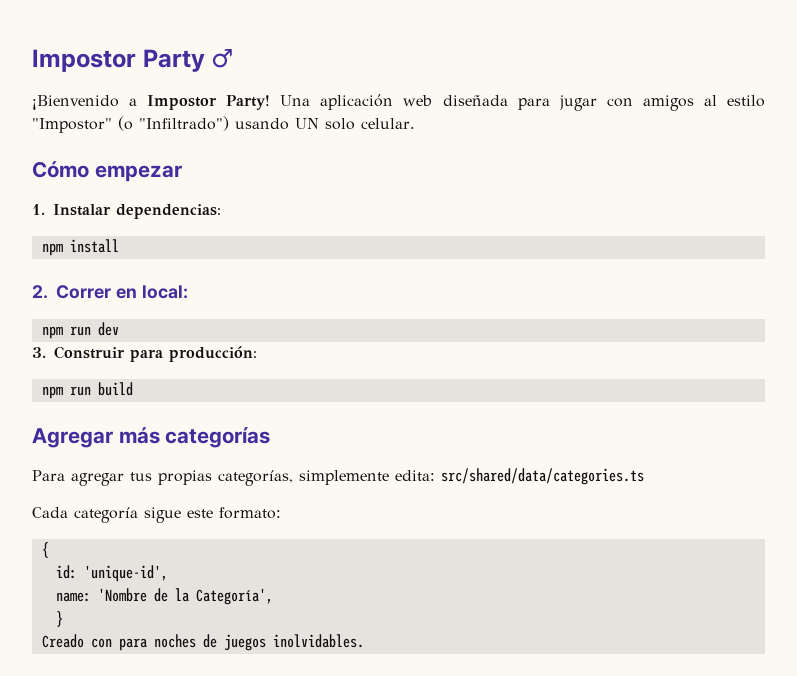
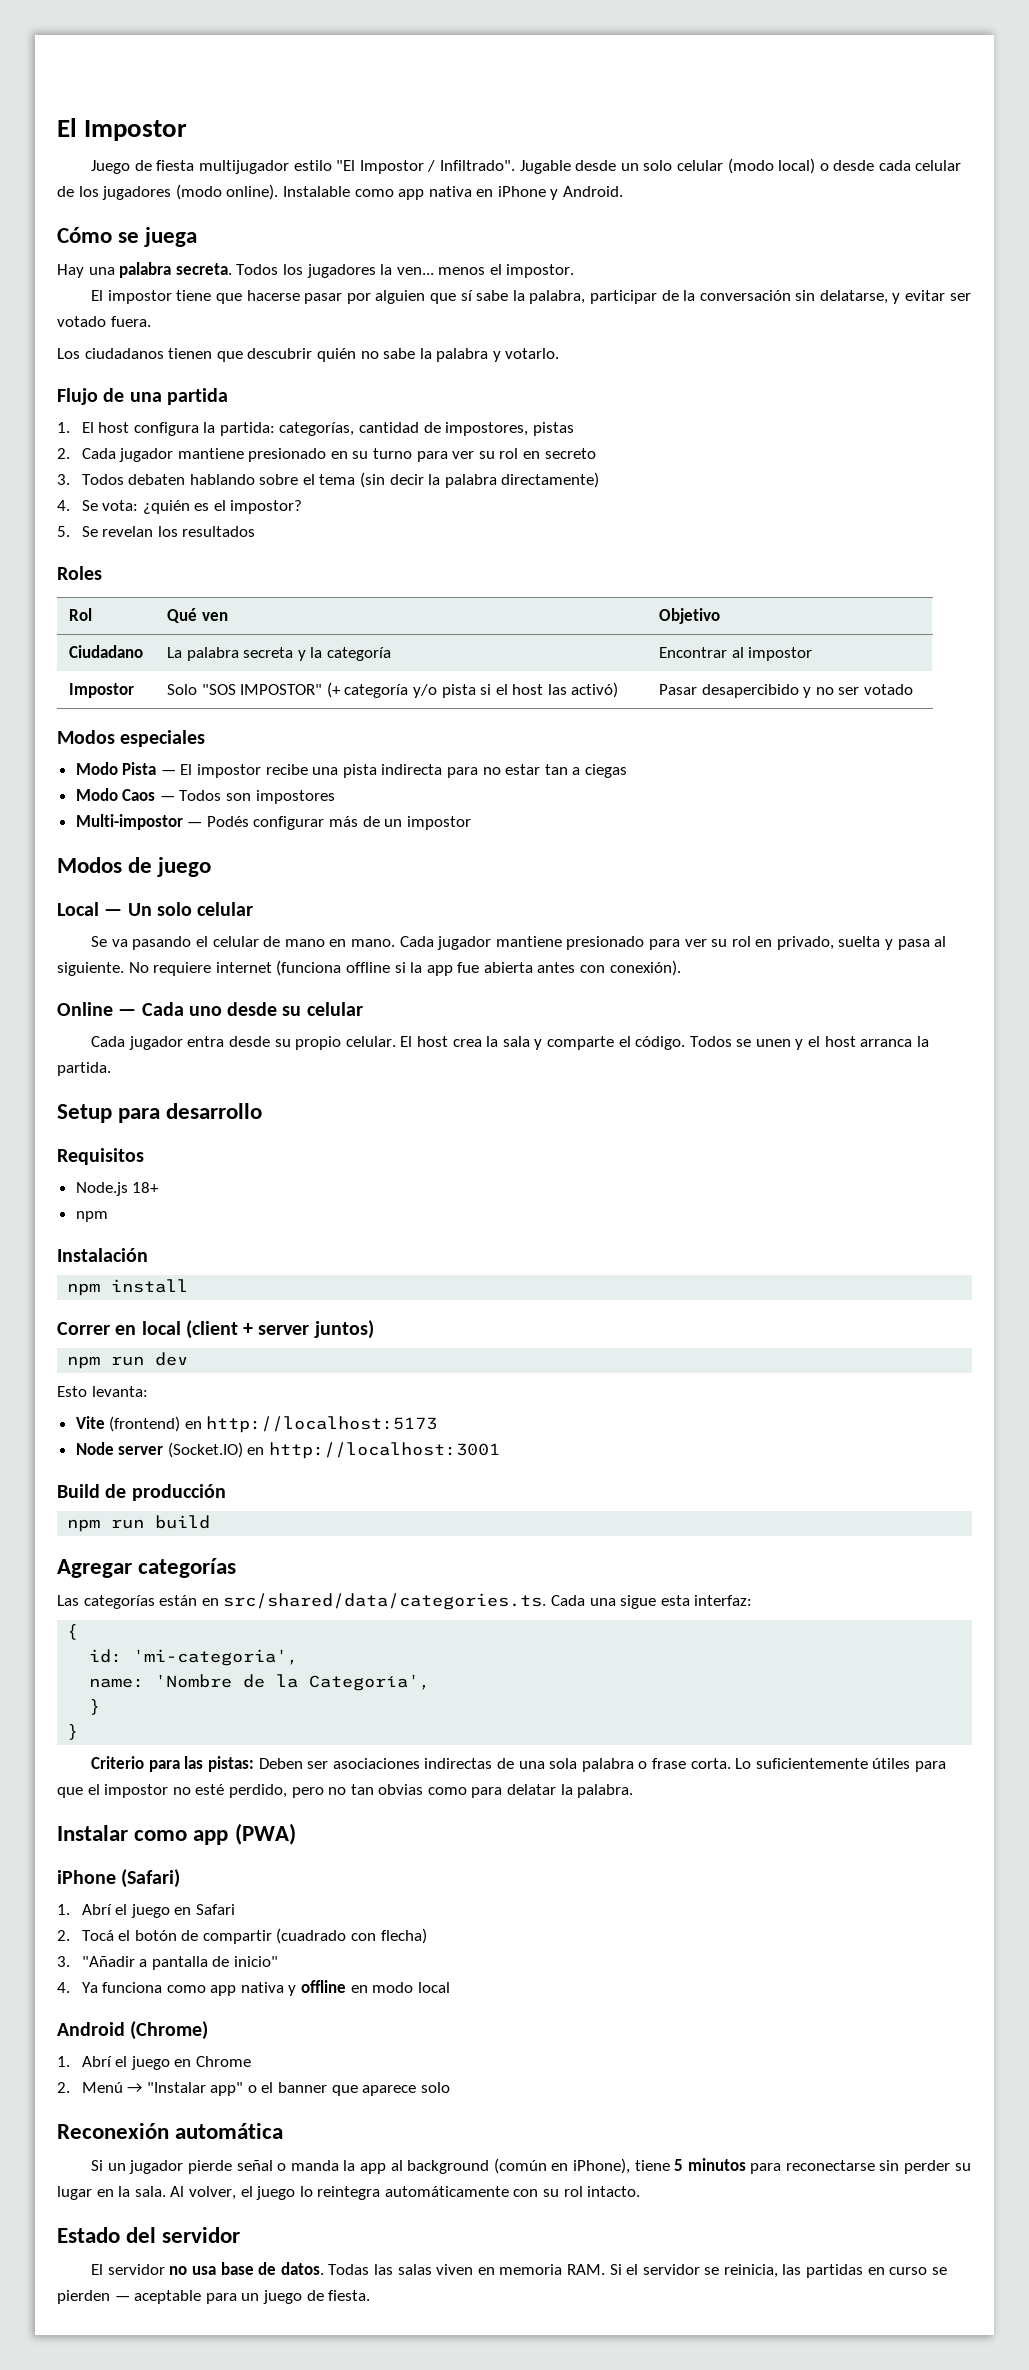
- Impostor Party ♂
- ¡Bienvenido a Impostor Party! Una aplicación web diseñada para jugar con amigos al estilo "Impostor" (o "Infiltrado") usando UN solo celular.
- Cómo empezar
- 1. Instalar dependencias:
+ El Impostor
+ Juego de fiesta multijugador estilo "El Impostor / Infiltrado". Jugable desde un solo celular (modo local) o desde cada celular de los jugadores (modo online). Instalable como app nativa en iPhone y Android.
+ Cómo se juega
+ Hay una palabra secreta. Todos los jugadores la ven... menos el impostor.
+ El impostor tiene que hacerse pasar por alguien que sí sabe la palabra, participar de la conversación sin delatarse, y evitar ser votado fuera.
+ Los ciudadanos tienen que descubrir quién no sabe la palabra y votarlo.
+ Flujo de una partida
+ 1. El host configura la partida: categorías, cantidad de impostores, pistas
+ 2. Cada jugador mantiene presionado en su turno para ver su rol en secreto
+ 3. Todos debaten hablando sobre el tema (sin decir la palabra directamente)
+ 4. Se vota: ¿quién es el impostor?
+ 5. Se revelan los resultados
+ Roles
+ Rol | Qué ven | Objetivo
+ Ciudadano | La palabra secreta y la categoría | Encontrar al impostor
+ Impostor | Solo "SOS IMPOSTOR" (+ categoría y/o pista si el host las activó) | Pasar desapercibido y no ser votado
+ Modos especiales
+ Modo Pista — El impostor recibe una pista indirecta para no estar tan a ciegas
+ Modo Caos — Todos son impostores
+ Multi-impostor — Podés configurar más de un impostor
+ Modos de juego
+ Local — Un solo celular
+ Se va pasando el celular de mano en mano. Cada jugador mantiene presionado para ver su rol en privado, suelta y pasa al siguiente. No requiere internet (funciona offline si la app fue abierta antes con conexión).
+ Online — Cada uno desde su celular
+ Cada jugador entra desde su propio celular. El host crea la sala y comparte el código. Todos se unen y el host arranca la partida.
+ Setup para desarrollo
+ Requisitos
+ Node.js 18+
+ npm
+ Instalación
- 2. Correr en local:
+ Correr en local (client + server juntos)
  npm run dev
- 3. Construir para producción:
+ Esto levanta:
+ Vite (frontend) en http://localhost:5173
+ Node server (Socket.IO) en http://localhost:3001
+ Build de producción
- Agregar más categorías
+ Agregar categorías
- Para agregar tus propias categorías, simplemente edita: src/shared/data/categories.ts
- Cada categoría sigue este formato:
+ Las categorías están en src/shared/data/categories.ts. Cada una sigue esta interfaz:
- id: 'unique-id',
+ id: 'mi-categoria',
  name: 'Nombre de la Categoría',
  }
- Creado con para noches de juegos inolvidables.
+ }
+ Criterio para las pistas: Deben ser asociaciones indirectas de una sola palabra o frase corta. Lo suficientemente útiles para que el impostor no esté perdido, pero no tan obvias como para delatar la palabra.
+ Instalar como app (PWA)
+ iPhone (Safari)
+ 1. Abrí el juego en Safari
+ 2. Tocá el botón de compartir (cuadrado con flecha)
+ 3. "Añadir a pantalla de inicio"
+ 4. Ya funciona como app nativa y offline en modo local
+ Android (Chrome)
+ 1. Abrí el juego en Chrome
+ 2. Menú → "Instalar app" o el banner que aparece solo
+ Reconexión automática
+ Si un jugador pierde señal o manda la app al background (común en iPhone), tiene 5 minutos para reconectarse sin perder su lugar en la sala. Al volver, el juego lo reintegra automáticamente con su rol intacto.
+ Estado del servidor
+ El servidor no usa base de datos. Todas las salas viven en memoria RAM. Si el servidor se reinicia, las partidas en curso se pierden — aceptable para un juego de fiesta.

